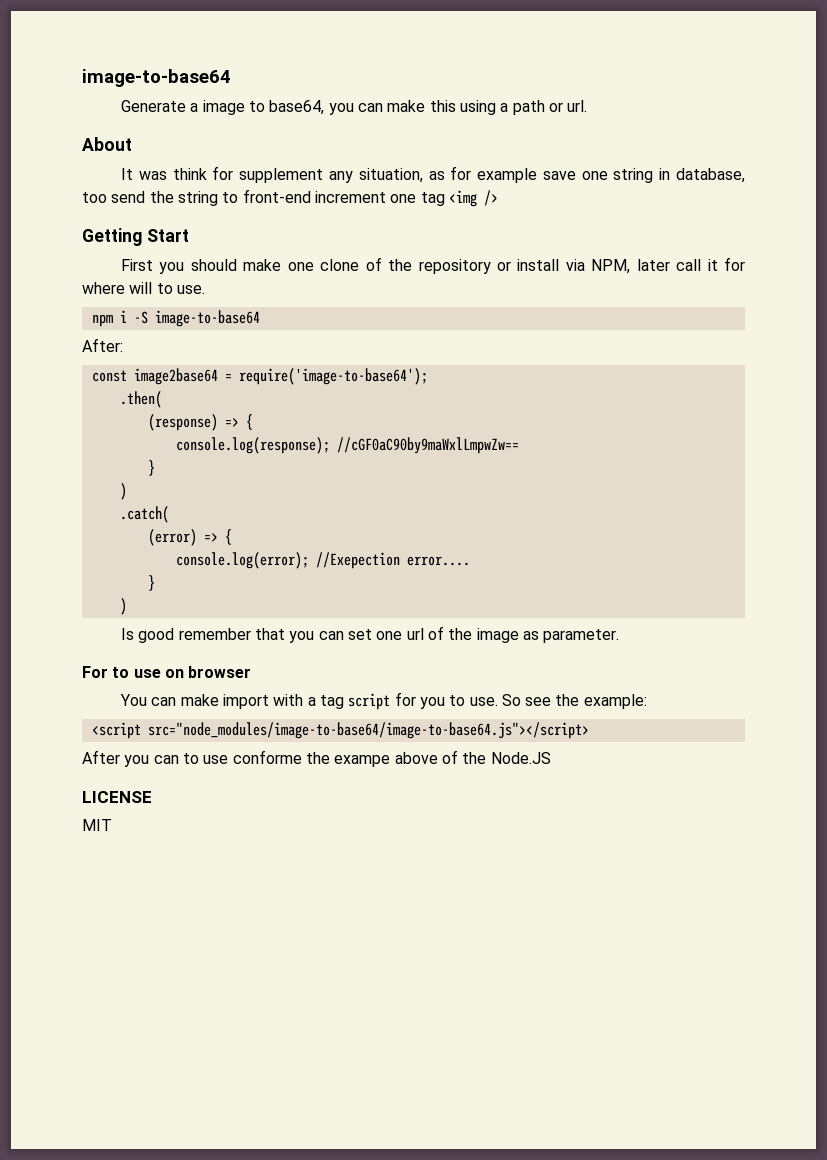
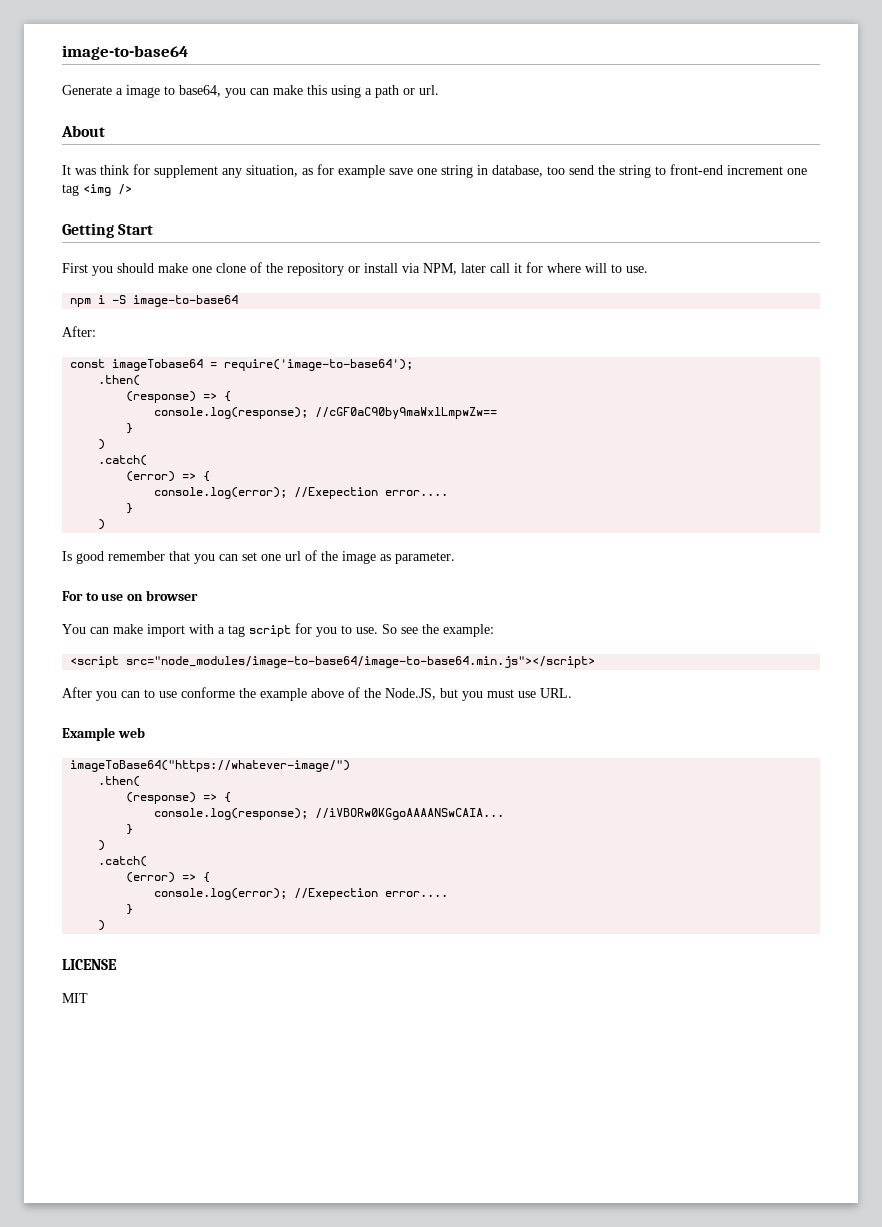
- const image2base64 = require('image-to-base64');
+ const imageTobase64 = require('image-to-base64');
- <script src="node_modules/image-to-base64/image-to-base64.js"></script>
+ <script src="node_modules/image-to-base64/image-to-base64.min.js"></script>
- After you can to use conforme the exampe above of the Node.JS
+ After you can to use conforme the example above of the Node.JS, but you must use URL.
+ Example web
+ imageToBase64("https://whatever-image/")
+ .then(
+ (response) => {
+ console.log(response); //iVBORw0KGgoAAAANSwCAIA...
+ }
+ )
+ .catch(
+ (error) => {
+ console.log(error); //Exepection error....
+ }
+ )

